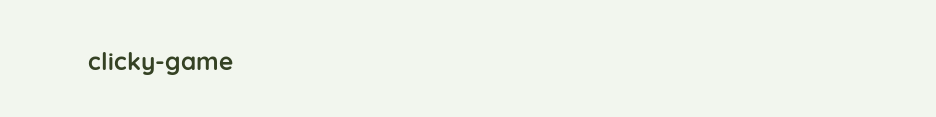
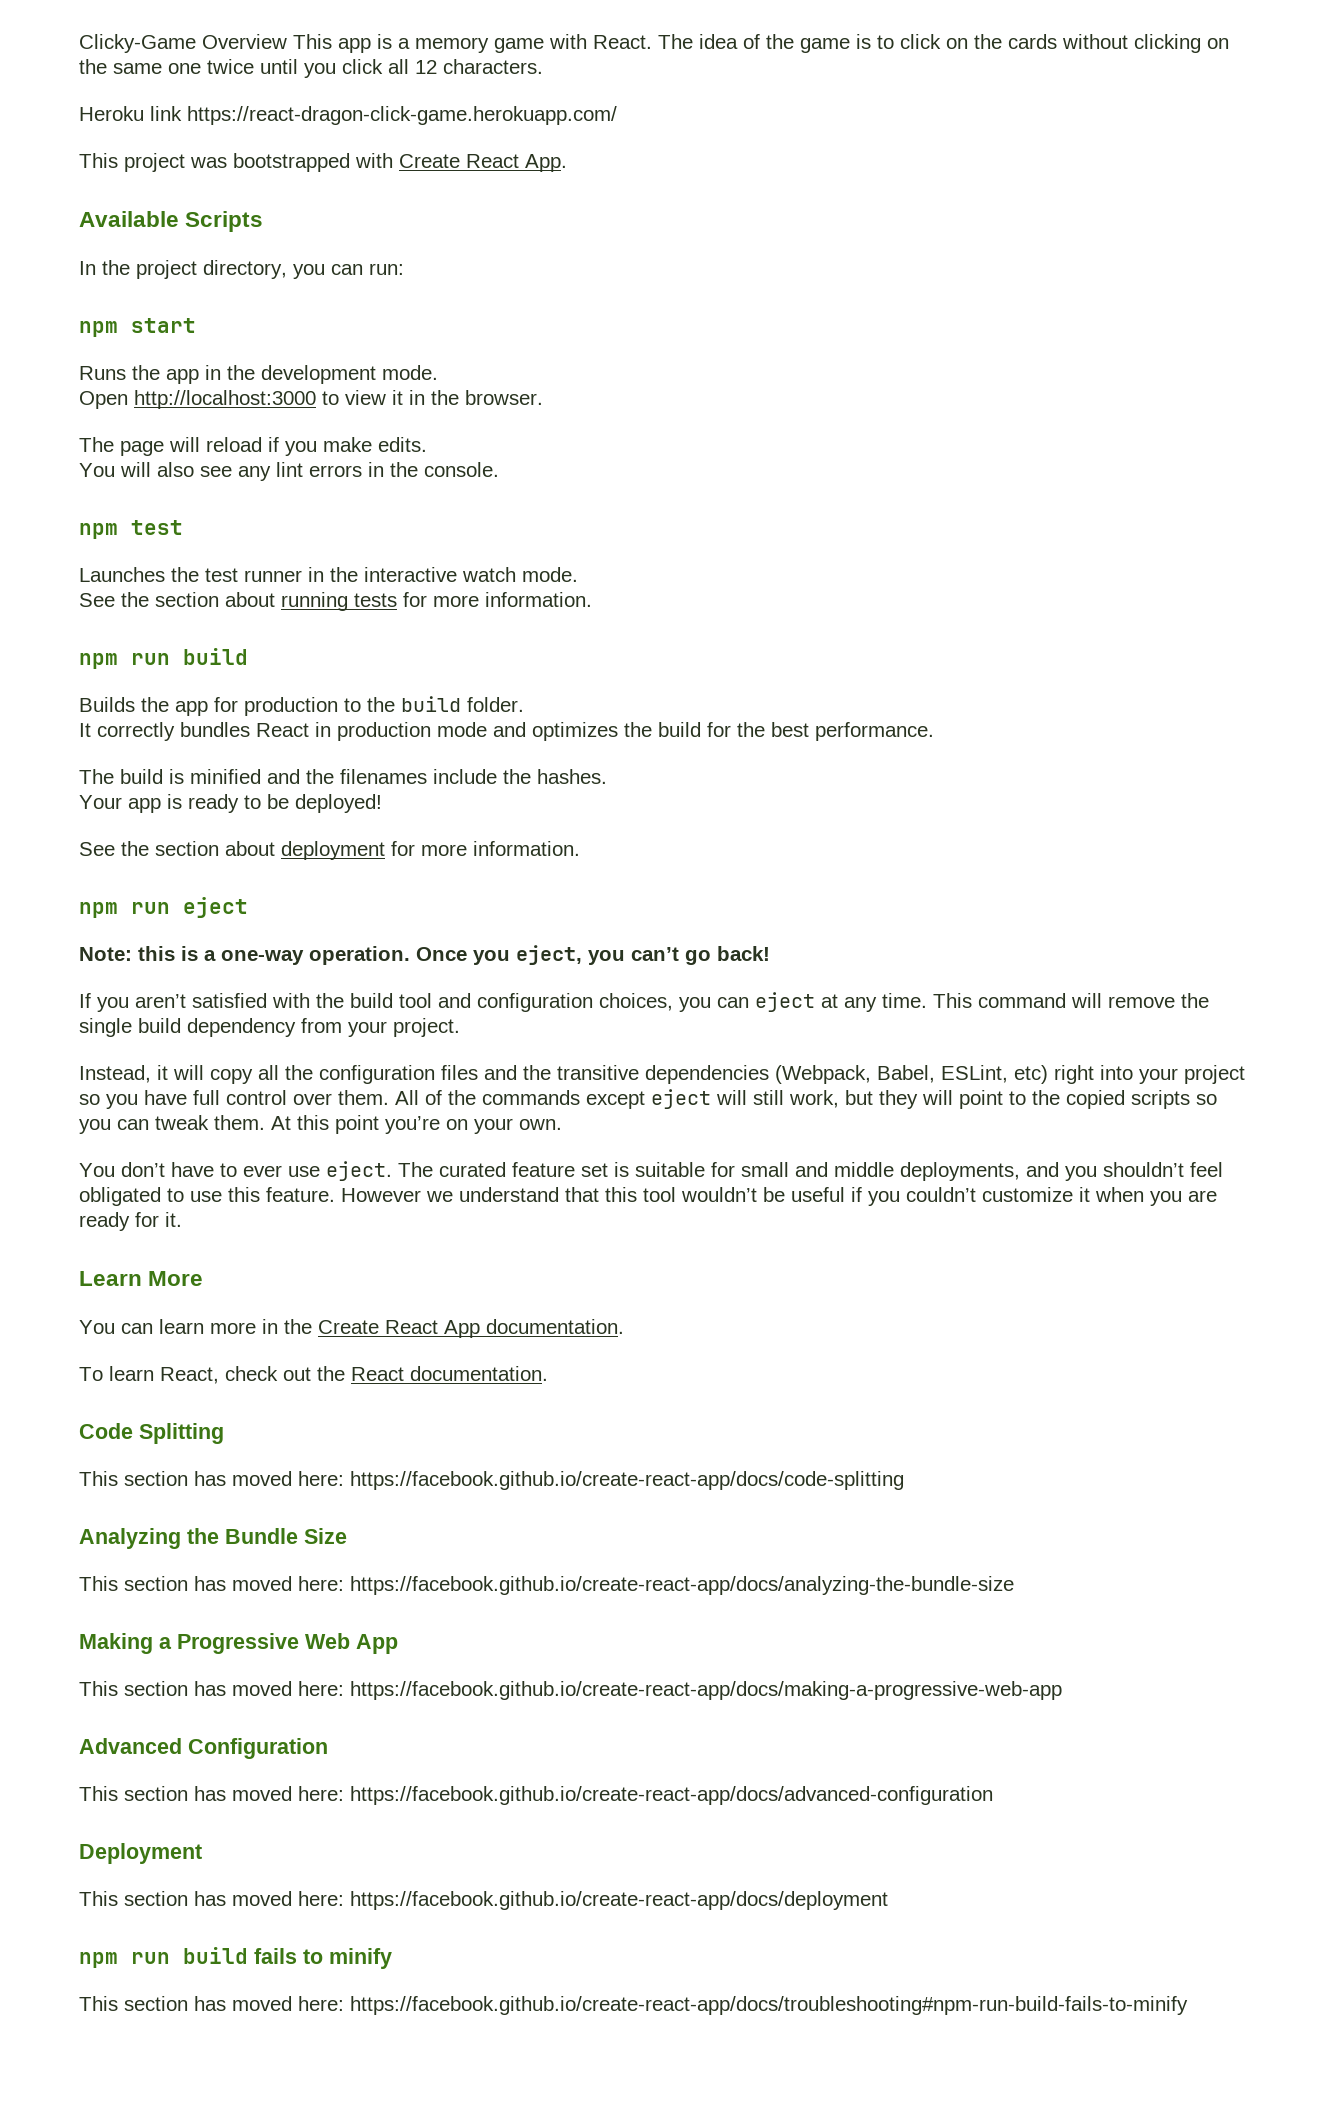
- clicky-game
+ Clicky-Game Overview This app is a memory game with React. The idea of the game is to click on the cards without clicking on the same one twice until you click all 12 characters.
+ Heroku link https://react-dragon-click-game.herokuapp.com/
+ This project was bootstrapped with Create React App.
+ Available Scripts
+ In the project directory, you can run:
+ npm start
+ Runs the app in the development mode.
+ Open http://localhost:3000 to view it in the browser.
+ The page will reload if you make edits.
+ You will also see any lint errors in the console.
+ npm test
+ Launches the test runner in the interactive watch mode.
+ See the section about running tests for more information.
+ npm run build
+ Builds the app for production to the build folder.
+ It correctly bundles React in production mode and optimizes the build for the best performance.
+ The build is minified and the filenames include the hashes.
+ Your app is ready to be deployed!
+ See the section about deployment for more information.
+ npm run eject
+ Note: this is a one-way operation. Once you eject, you can’t go back!
+ If you aren’t satisfied with the build tool and configuration choices, you can eject at any time. This command will remove the single build dependency from your project.
+ Instead, it will copy all the configuration files and the transitive dependencies (Webpack, Babel, ESLint, etc) right into your project so you have full control over them. All of the commands except eject will still work, but they will point to the copied scripts so you can tweak them. At this point you’re on your own.
+ You don’t have to ever use eject. The curated feature set is suitable for small and middle deployments, and you shouldn’t feel obligated to use this feature. However we understand that this tool wouldn’t be useful if you couldn’t customize it when you are ready for it.
+ Learn More
+ You can learn more in the Create React App documentation.
+ To learn React, check out the React documentation.
+ Code Splitting
+ This section has moved here: https://facebook.github.io/create-react-app/docs/code-splitting
+ Analyzing the Bundle Size
+ This section has moved here: https://facebook.github.io/create-react-app/docs/analyzing-the-bundle-size
+ Making a Progressive Web App
+ This section has moved here: https://facebook.github.io/create-react-app/docs/making-a-progressive-web-app
+ Advanced Configuration
+ This section has moved here: https://facebook.github.io/create-react-app/docs/advanced-configuration
+ Deployment
+ This section has moved here: https://facebook.github.io/create-react-app/docs/deployment
+ npm run build fails to minify
+ This section has moved here: https://facebook.github.io/create-react-app/docs/troubleshooting#npm-run-build-fails-to-minify

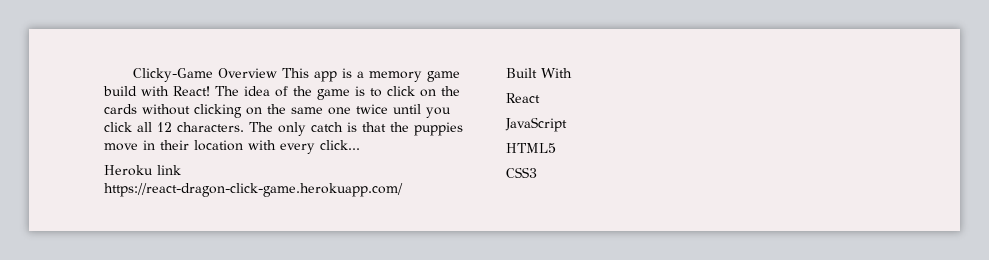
- Clicky-Game Overview This app is a memory game with React.
+ Clicky-Game Overview This app is a memory game build with React!
- The idea of the game is to click on the cards without clicking on the same one twice until you click all 12 characters.
+ The idea of the game is to click on the cards without clicking on the same one twice until you click all 12 characters. The only catch is that the puppies move in their location with every click...
  Heroku link https://react-dragon-click-game.herokuapp.com/
- This project was bootstrapped with Create React App.
- Available Scripts
- In the project directory, you can run:
- npm start
- Runs the app in the development mode.
- Open http://localhost:3000 to view it in the browser.
- The page will reload if you make edits.
- You will also see any lint errors in the console.
- npm test
- Launches the test runner in the interactive watch mode.
- See the section about running tests for more information.
- npm run build
- Builds the app for production to the build folder.
- It correctly bundles React in production mode and optimizes the build for the best performance.
- The build is minified and the filenames include the hashes.
- Your app is ready to be deployed!
- See the section about deployment for more information.
- npm run eject
- Note: this is a one-way operation. Once you eject, you can’t go back!
- If you aren’t satisfied with the build tool and configuration choices, you can eject at any time. This command will remove the single build dependency from your project.
- Instead, it will copy all the configuration files and the transitive dependencies (Webpack, Babel, ESLint, etc) right into your project so you have full control over them. All of the commands except eject will still work, but they will point to the copied scripts so you can tweak them. At this point you’re on your own.
- You don’t have to ever use eject. The curated feature set is suitable for small and middle deployments, and you shouldn’t feel obligated to use this feature. However we understand that this tool wouldn’t be useful if you couldn’t customize it when you are ready for it.
- Learn More
- You can learn more in the Create React App documentation.
- To learn React, check out the React documentation.
- Code Splitting
- This section has moved here: https://facebook.github.io/create-react-app/docs/code-splitting
- Analyzing the Bundle Size
- This section has moved here: https://facebook.github.io/create-react-app/docs/analyzing-the-bundle-size
- Making a Progressive Web App
- This section has moved here: https://facebook.github.io/create-react-app/docs/making-a-progressive-web-app
- Advanced Configuration
- This section has moved here: https://facebook.github.io/create-react-app/docs/advanced-configuration
- Deployment
- This section has moved here: https://facebook.github.io/create-react-app/docs/deployment
- npm run build fails to minify
- This section has moved here: https://facebook.github.io/create-react-app/docs/troubleshooting#npm-run-build-fails-to-minify
+ Built With
+ React
+ JavaScript
+ HTML5
+ CSS3

